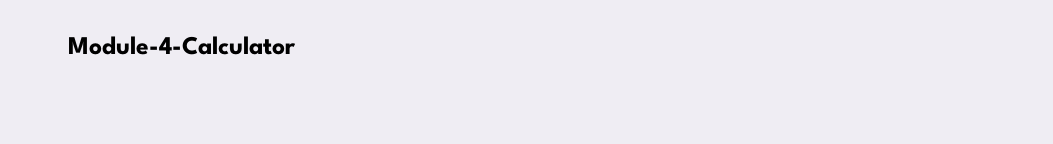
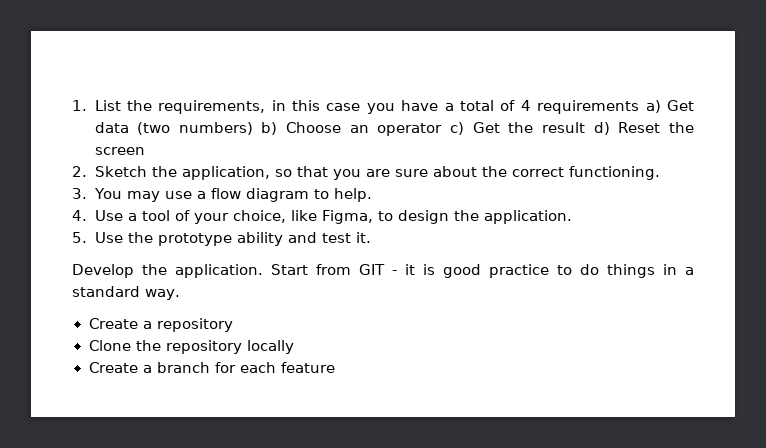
- Module-4-Calculator
+ 1. List the requirements, in this case you have a total of 4 requirements a) Get data (two numbers) b) Choose an operator c) Get the result d) Reset the screen
+ 2. Sketch the application, so that you are sure about the correct functioning.
+ 3. You may use a flow diagram to help.
+ 4. Use a tool of your choice, like Figma, to design the application.
+ 5. Use the prototype ability and test it.
+ Develop the application. Start from GIT - it is good practice to do things in a standard way.
+ Create a repository
+ Clone the repository locally
+ Create a branch for each feature

